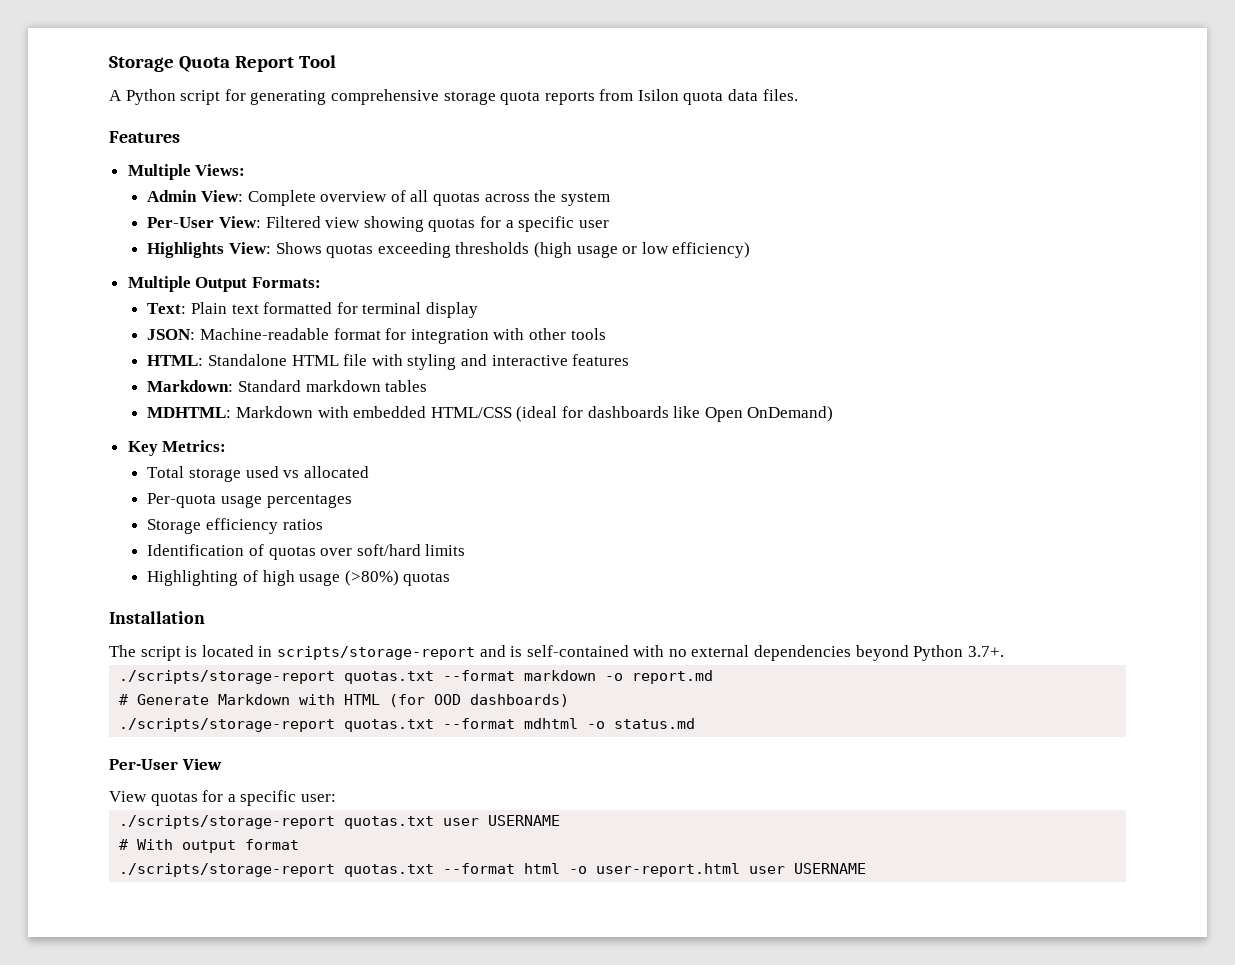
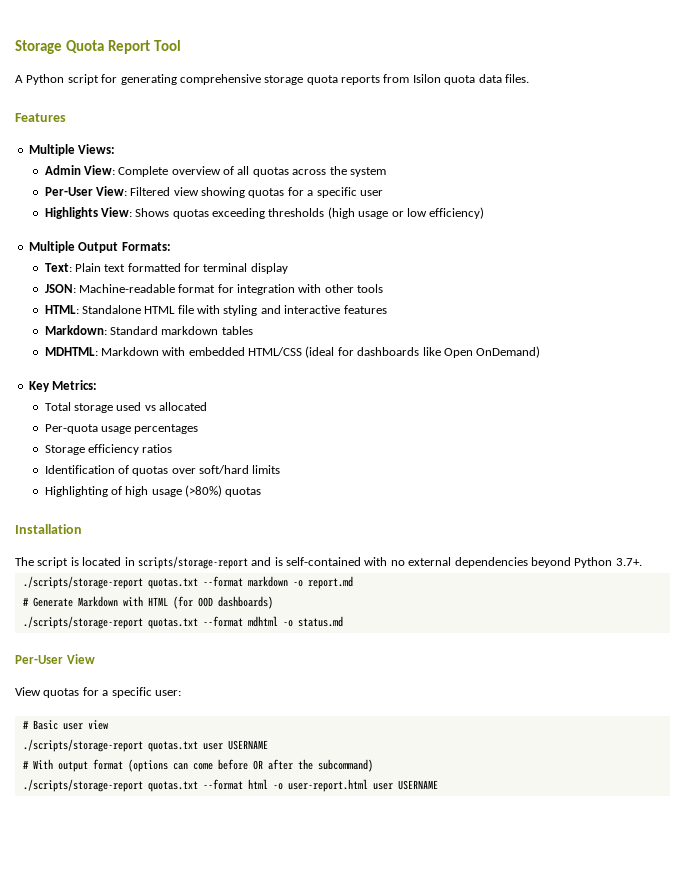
+ # Basic user view
- # With output format
+ # With output format (options can come before OR after the subcommand)

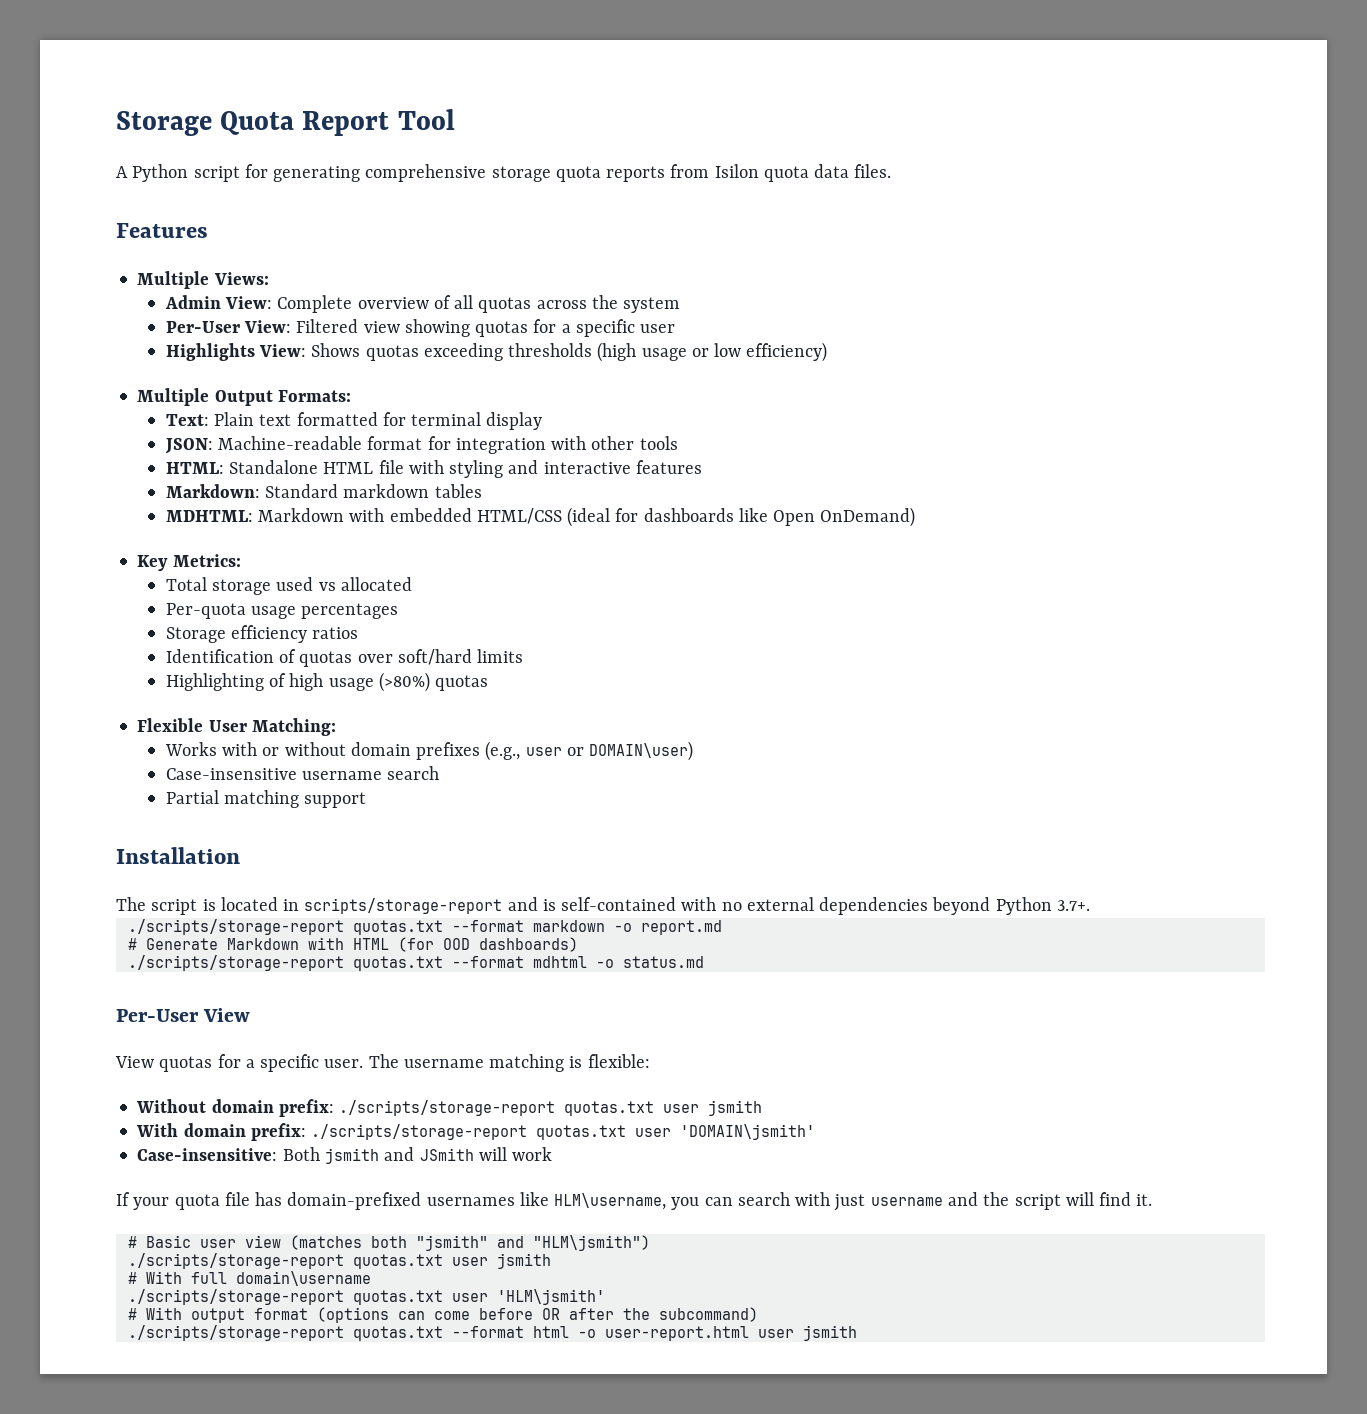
+ Flexible User Matching:
+ Works with or without domain prefixes (e.g., user or DOMAIN\user)
+ Case-insensitive username search
+ Partial matching support
- View quotas for a specific user:
- # Basic user view
- ./scripts/storage-report quotas.txt user USERNAME
+ View quotas for a specific user. The username matching is flexible:
+ Without domain prefix: ./scripts/storage-report quotas.txt user jsmith
+ With domain prefix: ./scripts/storage-report quotas.txt user 'DOMAIN\jsmith'
+ Case-insensitive: Both jsmith and JSmith will work
+ If your quota file has domain-prefixed usernames like HLM\username, you can search with just username and the script will find it.
+ # Basic user view (matches both "jsmith" and "HLM\jsmith")
+ ./scripts/storage-report quotas.txt user jsmith
+ # With full domain\username
+ ./scripts/storage-report quotas.txt user 'HLM\jsmith'
- ./scripts/storage-report quotas.txt --format html -o user-report.html user USERNAME
+ ./scripts/storage-report quotas.txt --format html -o user-report.html user jsmith

